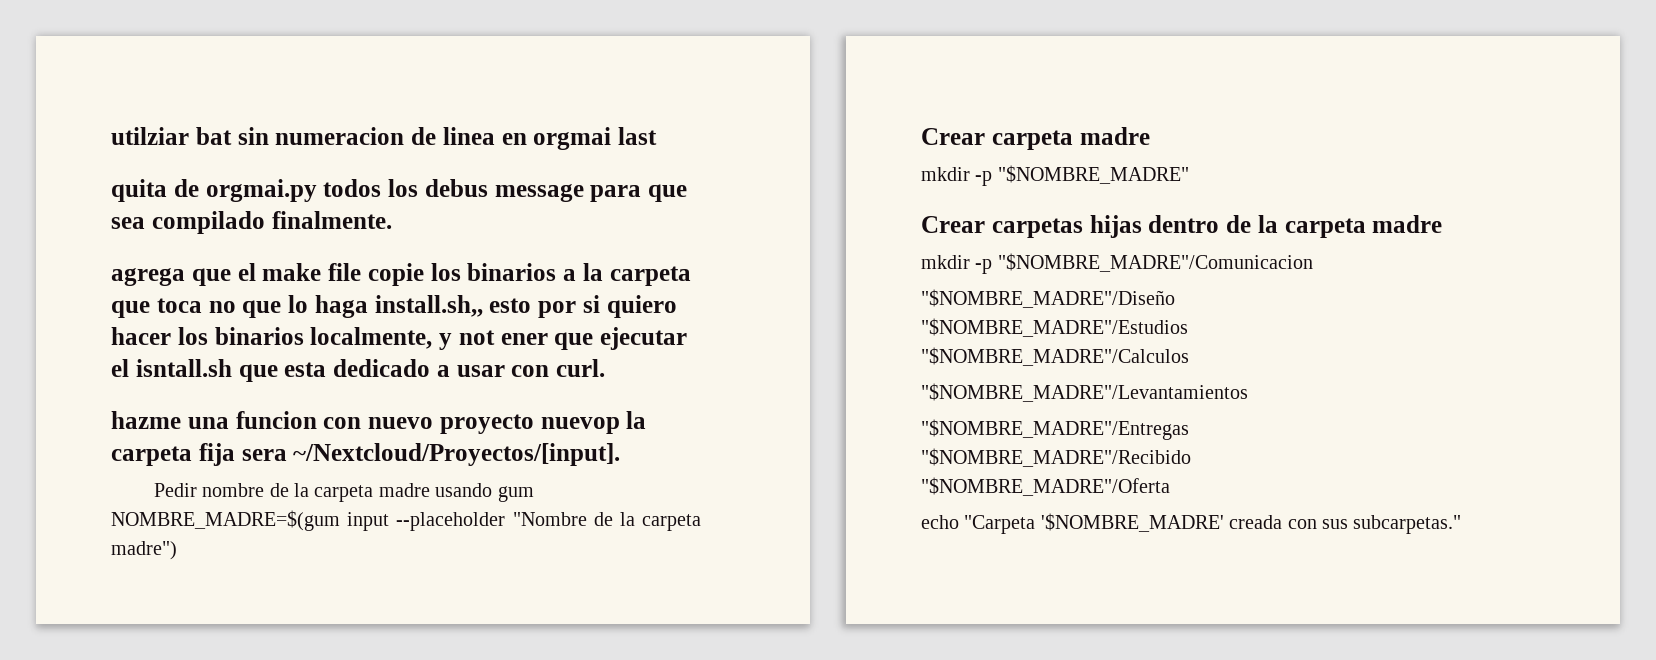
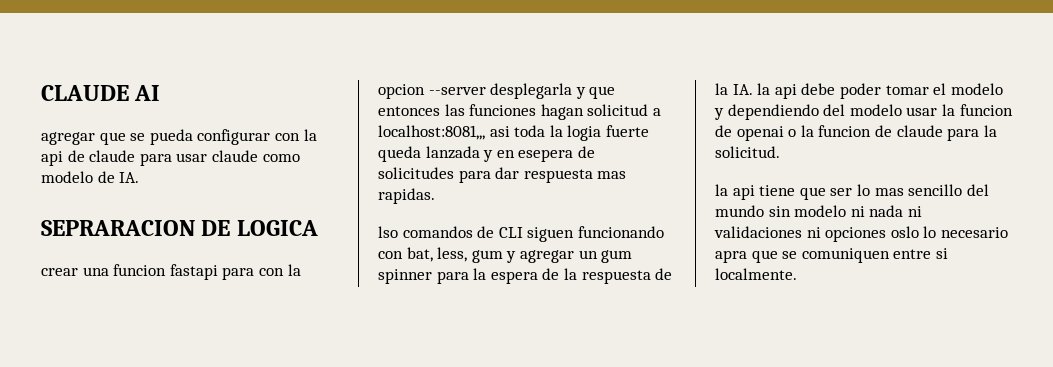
- utilziar bat sin numeracion de linea en orgmai last
- quita de orgmai.py todos los debus message para que sea compilado finalmente.
- agrega que el make file copie los binarios a la carpeta que toca no que lo haga install.sh,, esto por si quiero hacer los binarios localmente, y not ener que ejecutar el isntall.sh que esta dedicado a usar con curl.
- hazme una funcion con nuevo proyecto nuevop la carpeta fija sera ~/Nextcloud/Proyectos/[input].
- Pedir nombre de la carpeta madre usando gum NOMBRE_MADRE=$(gum input --placeholder "Nombre de la carpeta madre")
- Crear carpeta madre
- mkdir -p "$NOMBRE_MADRE"
- Crear carpetas hijas dentro de la carpeta madre
- mkdir -p "$NOMBRE_MADRE"/Comunicacion
- "$NOMBRE_MADRE"/Diseño
- "$NOMBRE_MADRE"/Estudios
- "$NOMBRE_MADRE"/Calculos
- "$NOMBRE_MADRE"/Levantamientos
- "$NOMBRE_MADRE"/Entregas
- "$NOMBRE_MADRE"/Recibido
- "$NOMBRE_MADRE"/Oferta
- echo "Carpeta '$NOMBRE_MADRE' creada con sus subcarpetas."
+ CLAUDE AI
+ agregar que se pueda configurar con la api de claude para usar claude como modelo de IA.
+ SEPRARACION DE LOGICA
+ crear una funcion fastapi para con la opcion --server desplegarla y que entonces las funciones hagan solicitud a localhost:8081,,, asi toda la logia fuerte queda lanzada y en esepera de solicitudes para dar respuesta mas rapidas.
+ lso comandos de CLI siguen funcionando con bat, less, gum y agregar un gum spinner para la espera de la respuesta de la IA. la api debe poder tomar el modelo y dependiendo del modelo usar la funcion de openai o la funcion de claude para la solicitud.
+ la api tiene que ser lo mas sencillo del mundo sin modelo ni nada ni validaciones ni opciones oslo lo necesario apra que se comuniquen entre si localmente.

